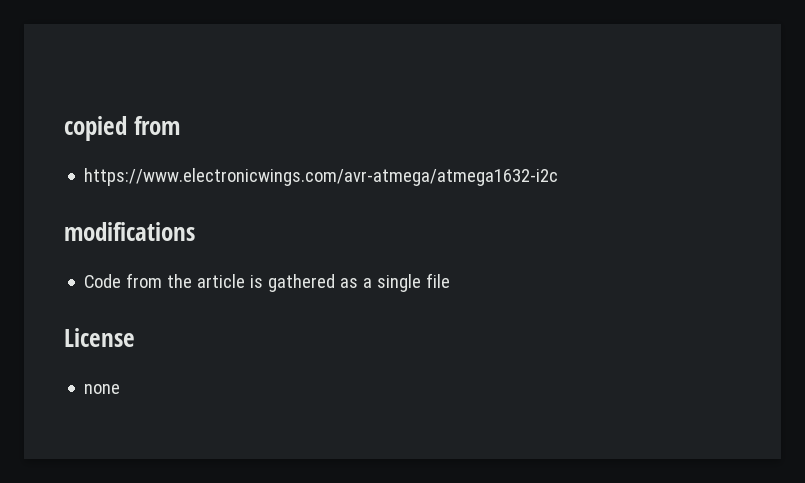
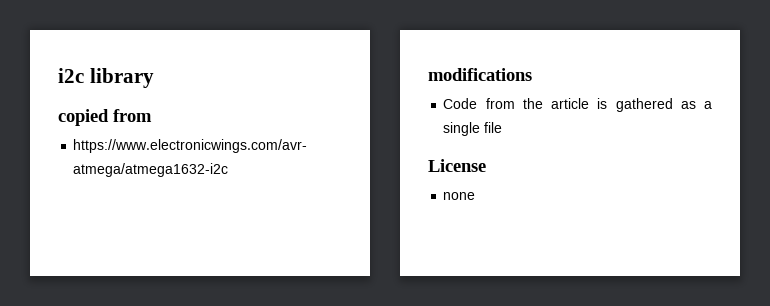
+ i2c library

